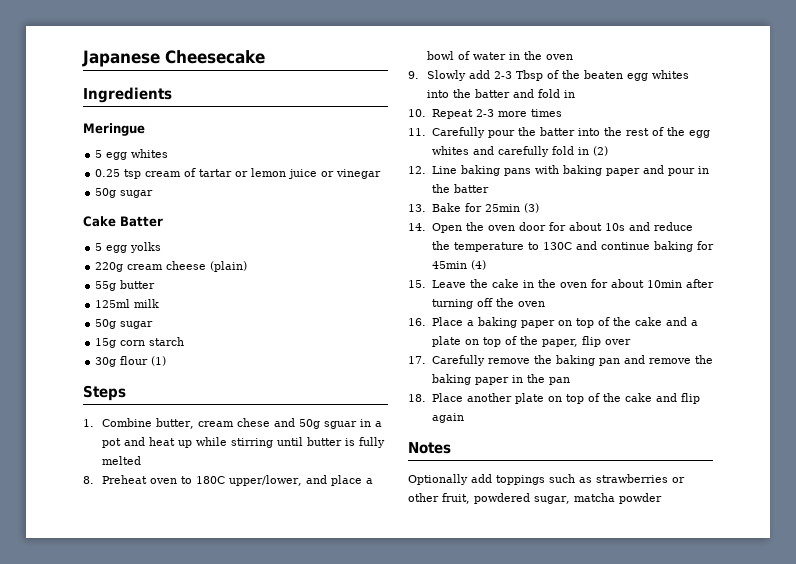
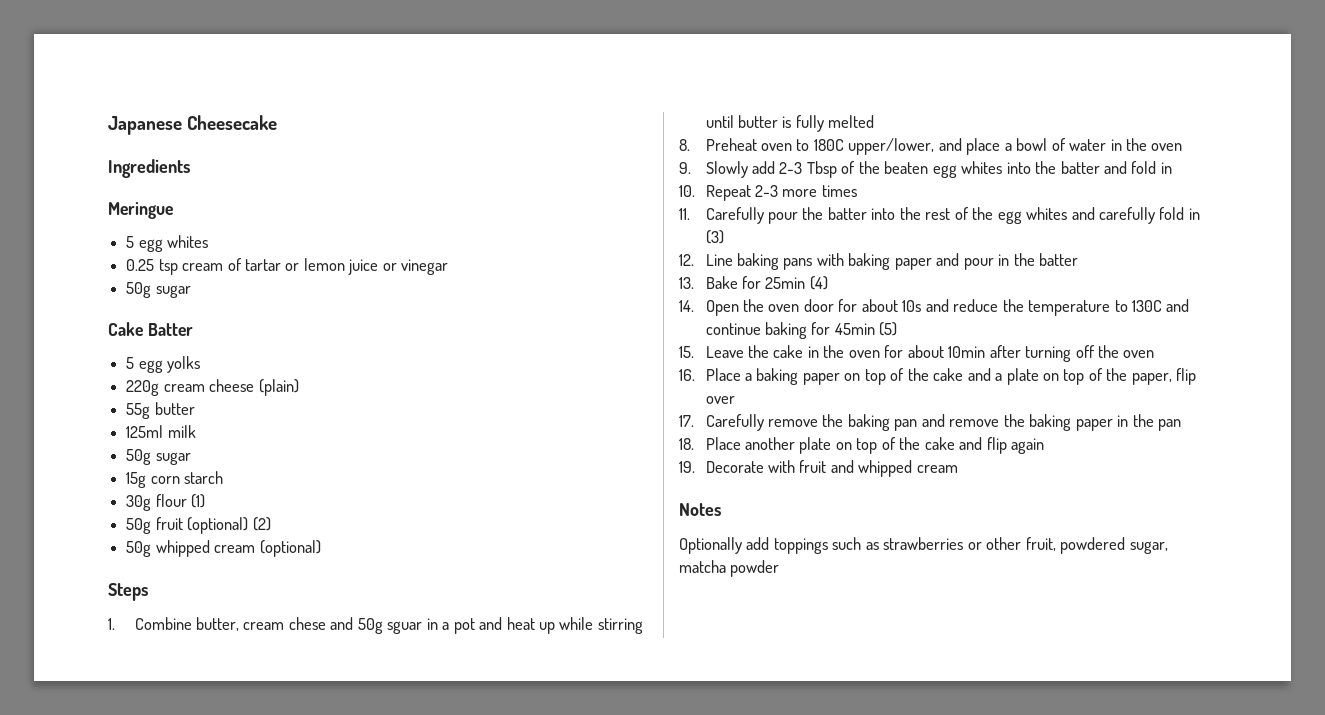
+ 50g fruit (optional) (2)
+ 50g whipped cream (optional)
- 11. Carefully pour the batter into the rest of the egg whites and carefully fold in (2)
+ 11. Carefully pour the batter into the rest of the egg whites and carefully fold in (3)
- 13. Bake for 25min (3)
+ 13. Bake for 25min (4)
- 14. Open the oven door for about 10s and reduce the temperature to 130C and continue baking for 45min (4)
+ 14. Open the oven door for about 10s and reduce the temperature to 130C and continue baking for 45min (5)
+ 19. Decorate with fruit and whipped cream

